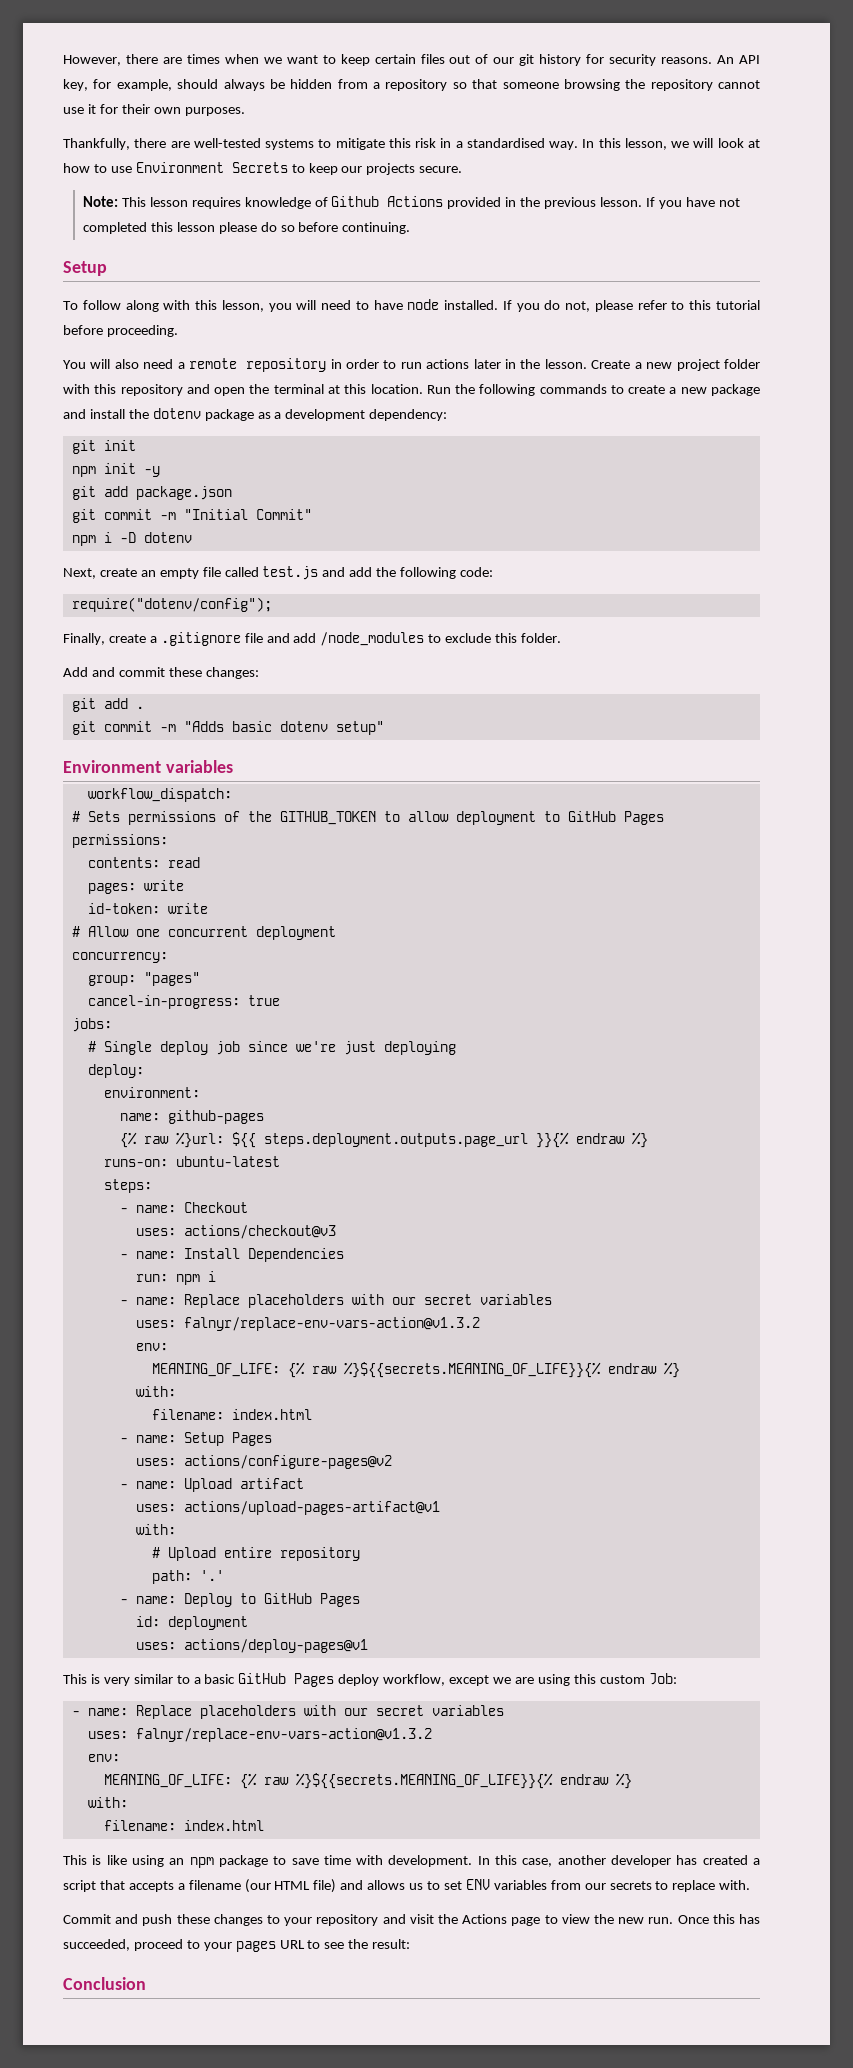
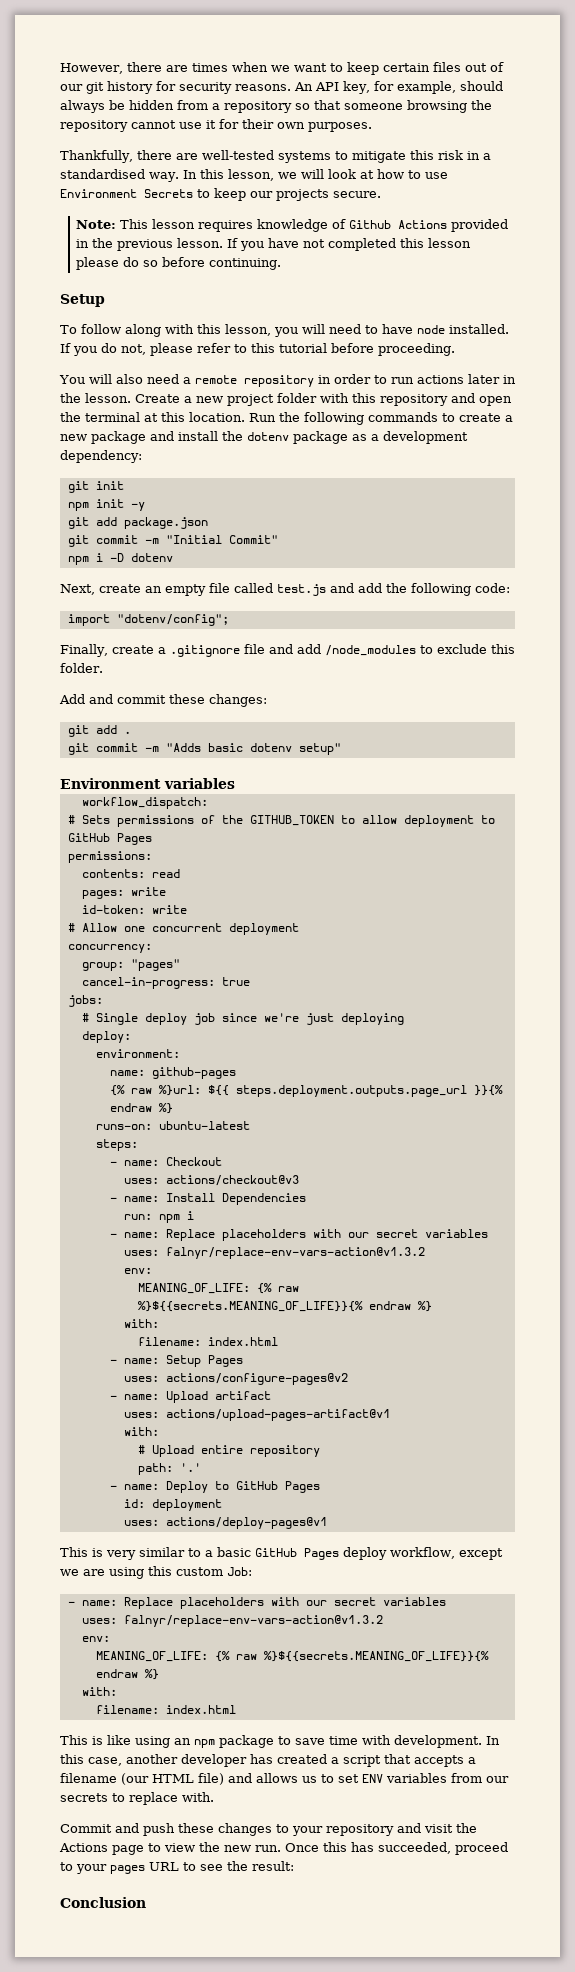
- require("dotenv/config");
+ import "dotenv/config";

